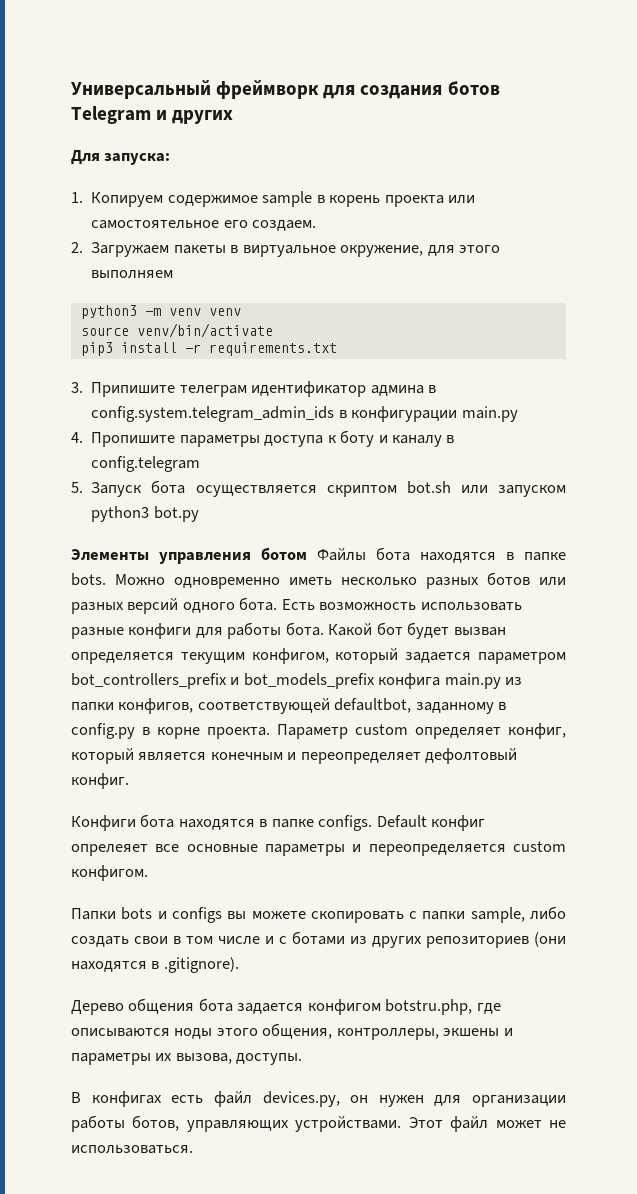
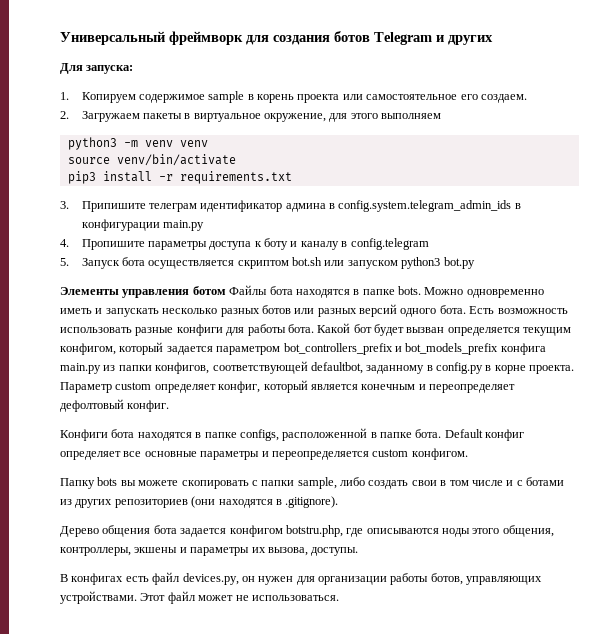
- Можно одновременно иметь несколько разных ботов или разных версий одного бота.
+ Можно одновременно иметь и запускать несколько разных ботов или разных версий одного бота.
- Конфиги бота находятся в папке configs.
+ Конфиги бота находятся в папке configs, расположенной в папке бота.
- Default конфиг опрелеяет все основные параметры и переопределяется custom конфигом.
+ Default конфиг определяет все основные параметры и переопределяется custom конфигом.
- Папки bots и configs вы можете скопировать с папки sample, либо создать свои в том числе и с ботами из других репозиториев (они находятся в .gitignore).
+ Папку bots вы можете скопировать с папки sample, либо создать свои в том числе и с ботами из других репозиториев (они находятся в .gitignore).

